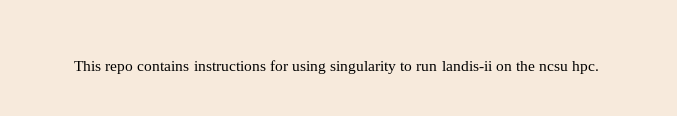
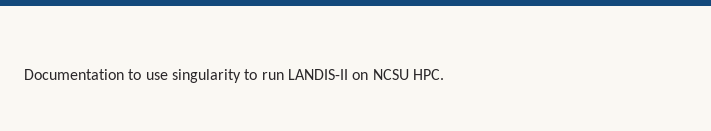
- This repo contains instructions for using singularity to run landis-ii on the ncsu hpc.
+ Documentation to use singularity to run LANDIS-II on NCSU HPC.

